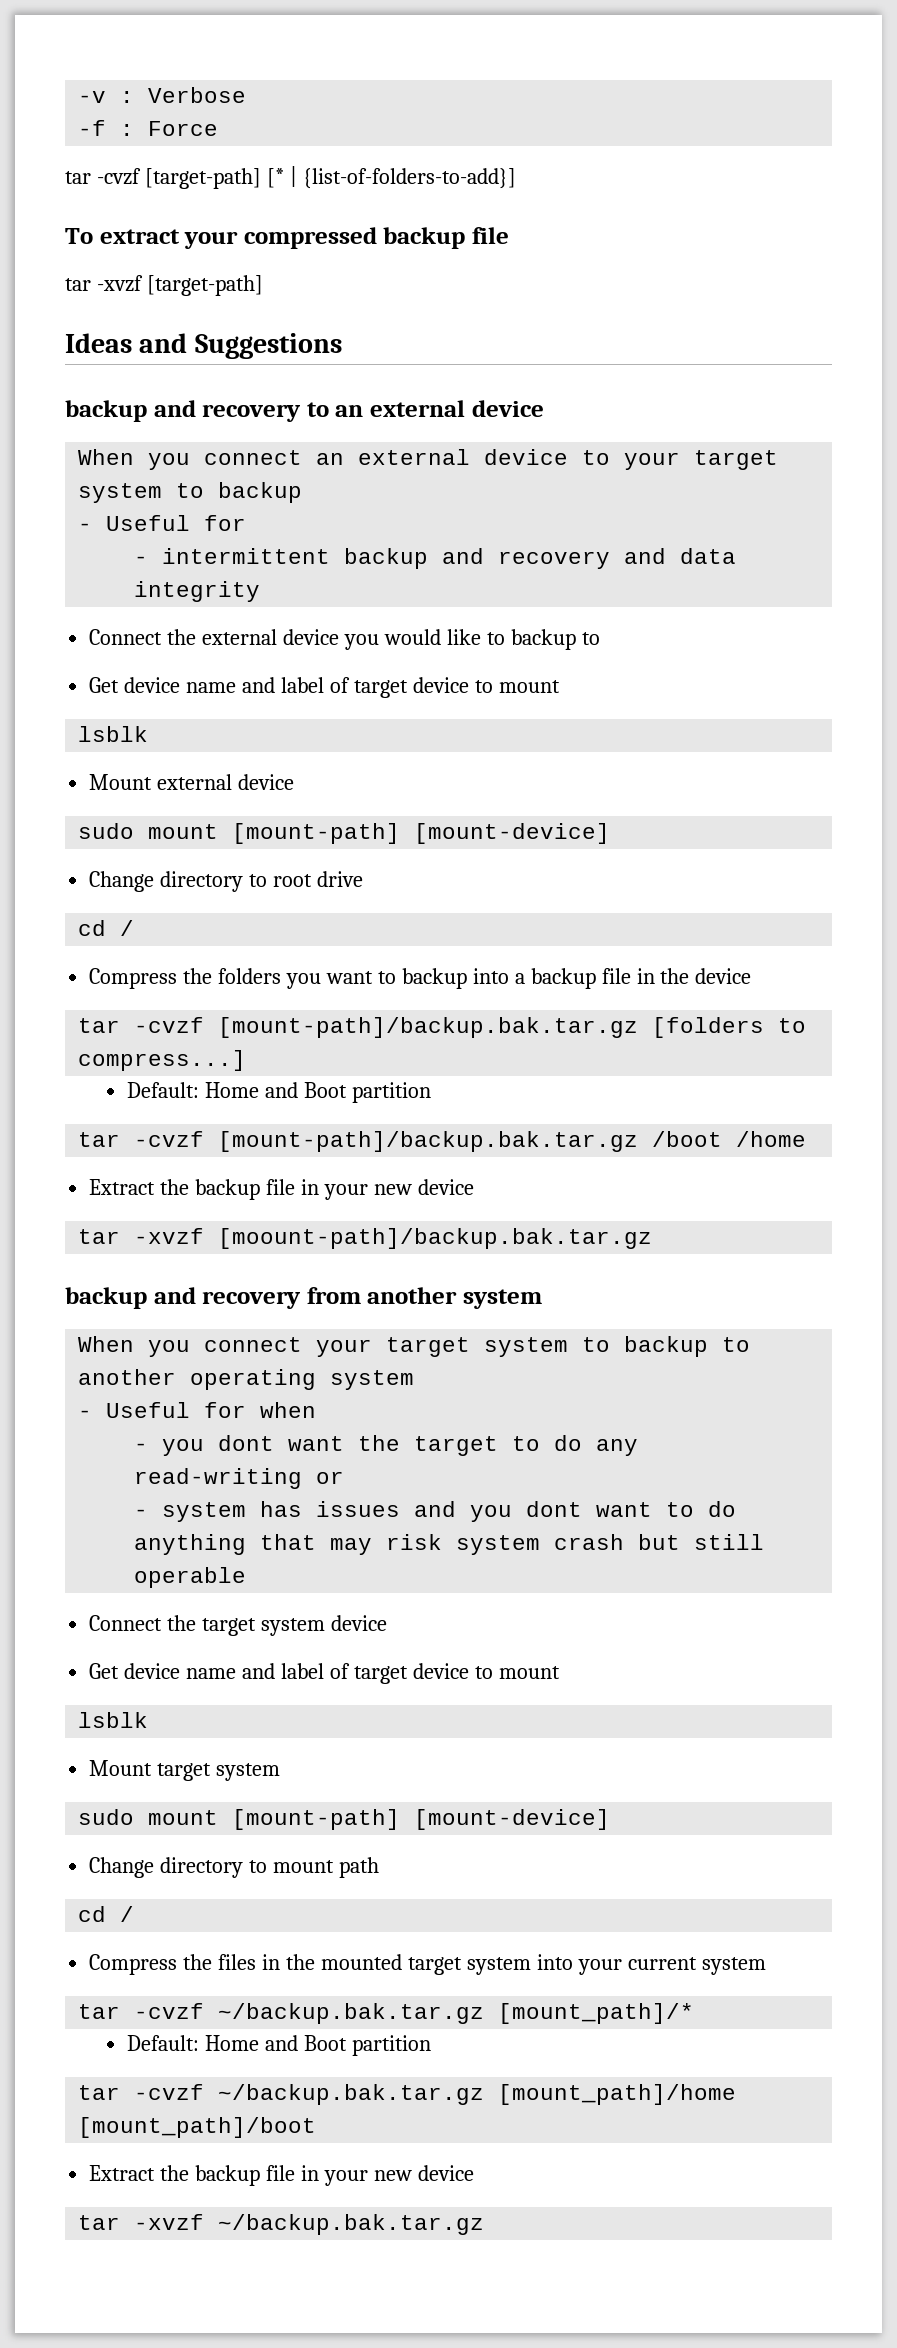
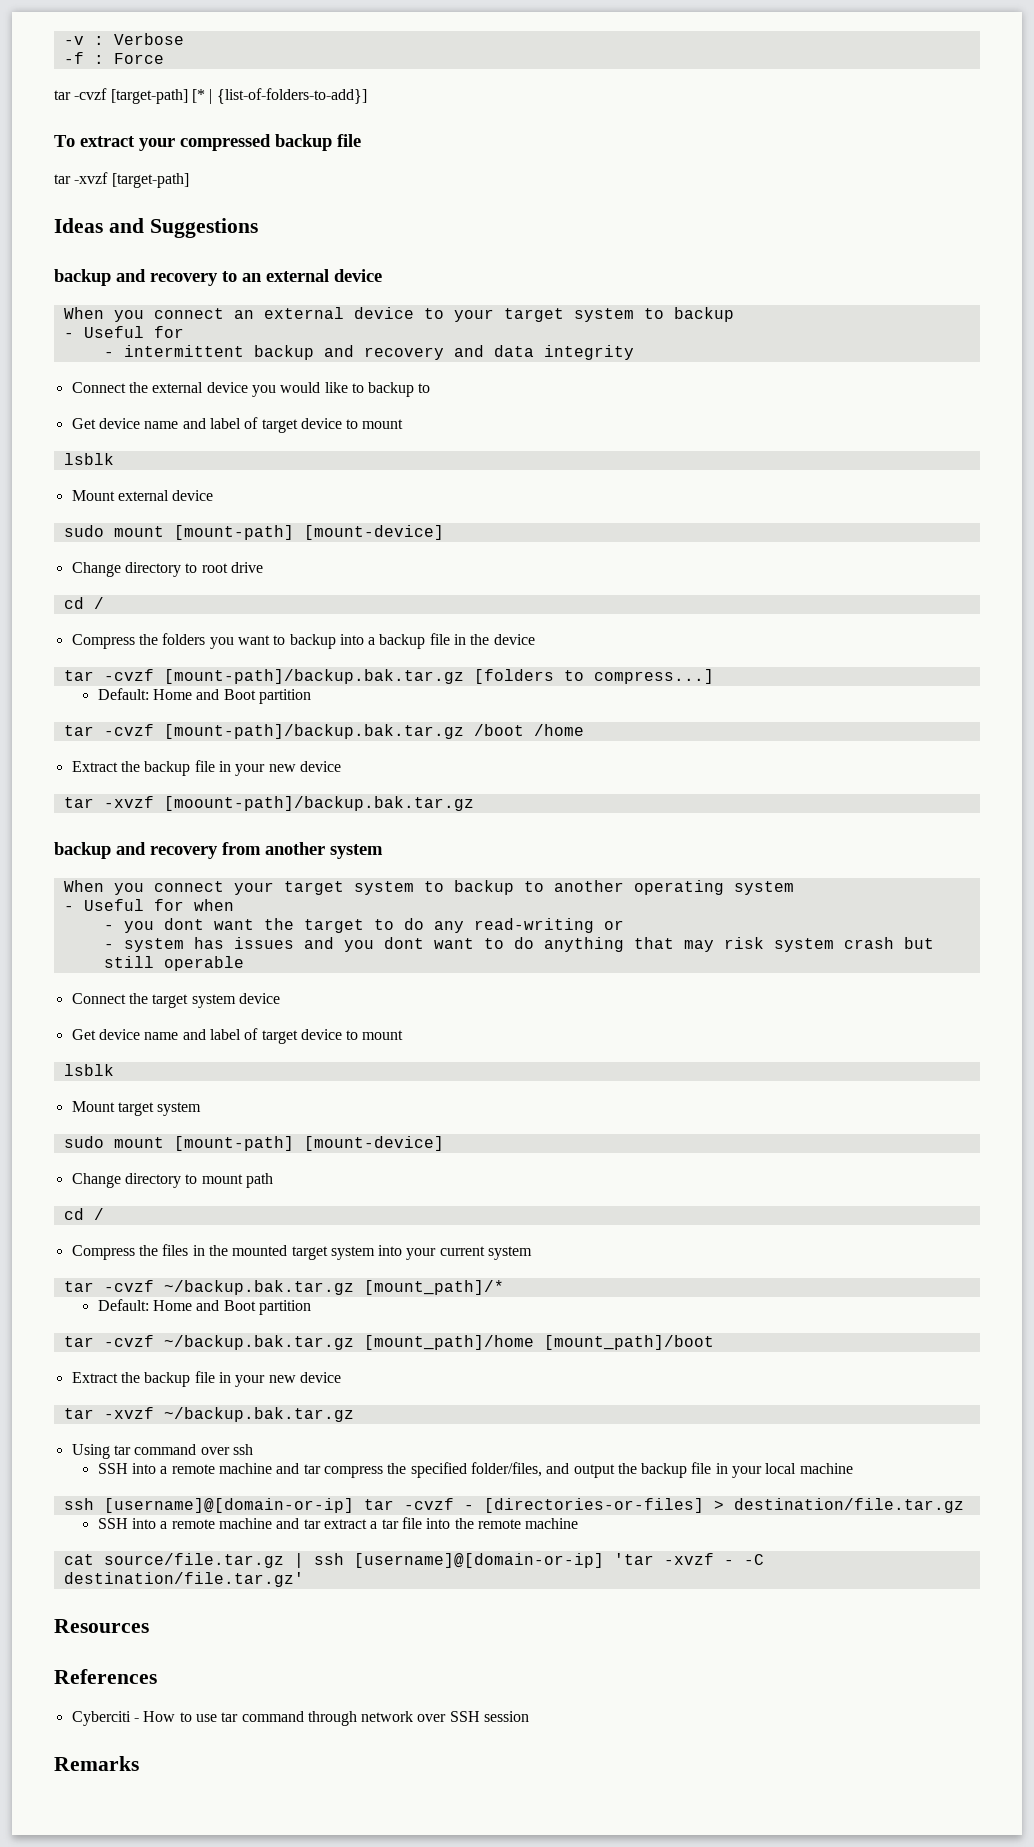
+ Using tar command over ssh
+ SSH into a remote machine and tar compress the specified folder/files, and output the backup file in your local machine
+ ssh [username]@[domain-or-ip] tar -cvzf - [directories-or-files] > destination/file.tar.gz
+ SSH into a remote machine and tar extract a tar file into the remote machine
+ cat source/file.tar.gz | ssh [username]@[domain-or-ip] 'tar -xvzf - -C destination/file.tar.gz'
+ Resources
+ References
+ Cyberciti - How to use tar command through network over SSH session
+ Remarks

